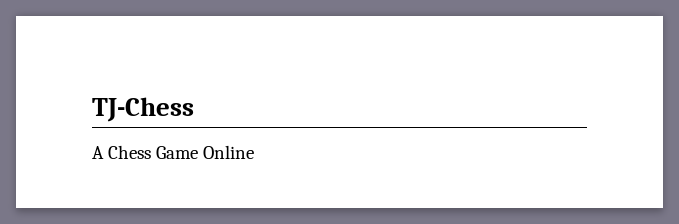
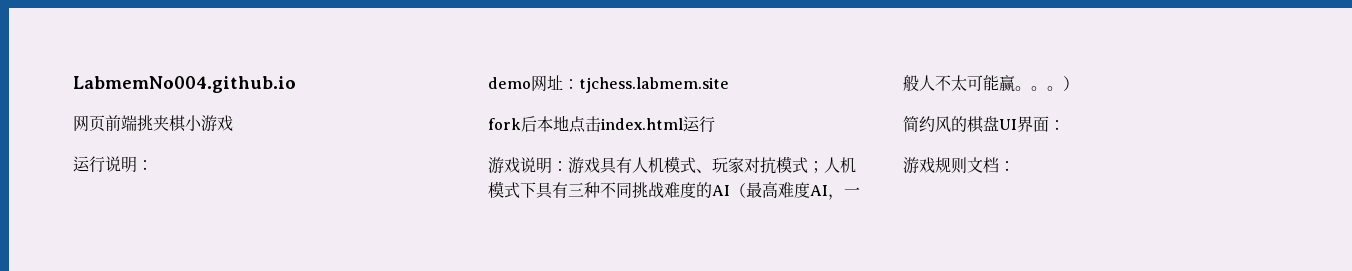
- TJ-Chess
- A Chess Game Online
+ LabmemNo004.github.io
+ 网页前端挑夹棋小游戏
+ 运行说明：
+ demo网址：tjchess.labmem.site
+ fork后本地点击index.html运行
+ 游戏说明：游戏具有人机模式、玩家对抗模式；人机模式下具有三种不同挑战难度的AI（最高难度AI，一般人不太可能赢。。。）
+ 简约风的棋盘UI界面：
+ 游戏规则文档：

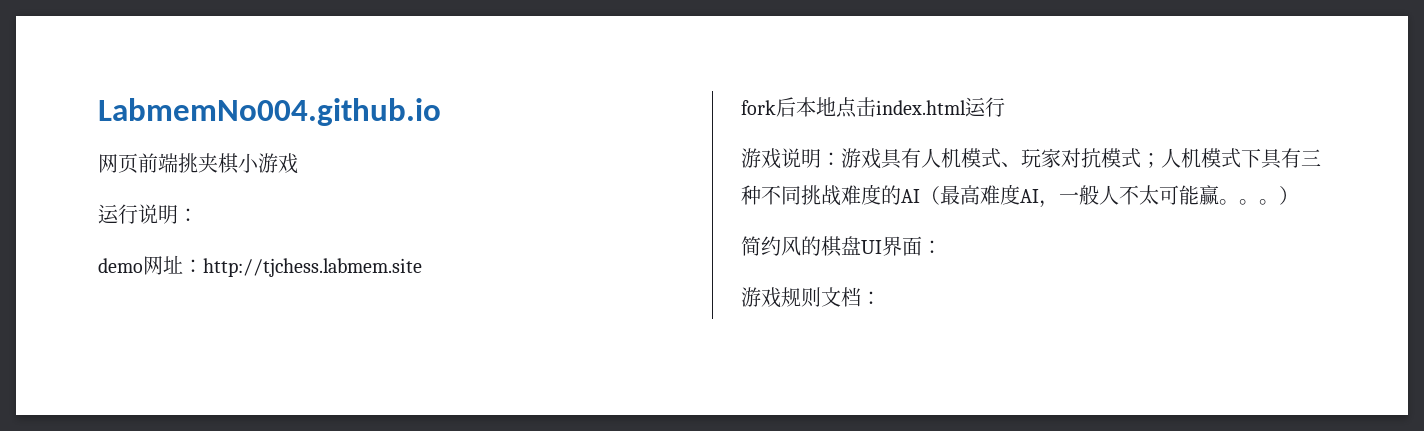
- demo网址：tjchess.labmem.site
+ demo网址：http://tjchess.labmem.site

